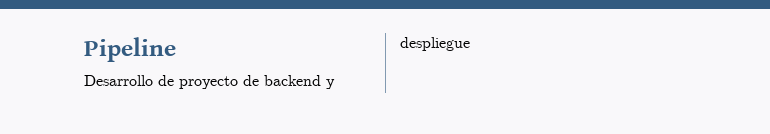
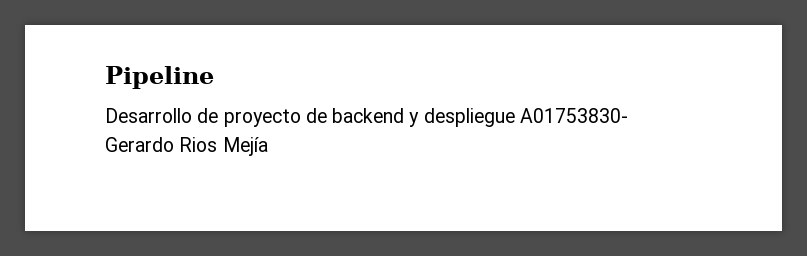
- Desarrollo de proyecto de backend y despliegue
+ Desarrollo de proyecto de backend y despliegue A01753830- Gerardo Rios Mejía

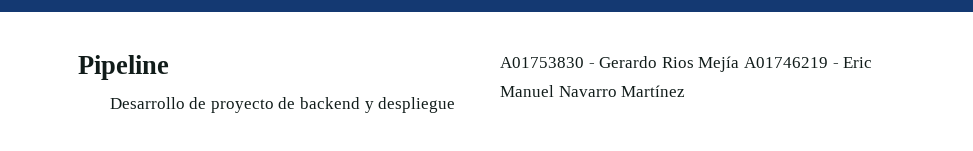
- Desarrollo de proyecto de backend y despliegue A01753830- Gerardo Rios Mejía
+ Desarrollo de proyecto de backend y despliegue A01753830 - Gerardo Rios Mejía A01746219 - Eric Manuel Navarro Martínez

